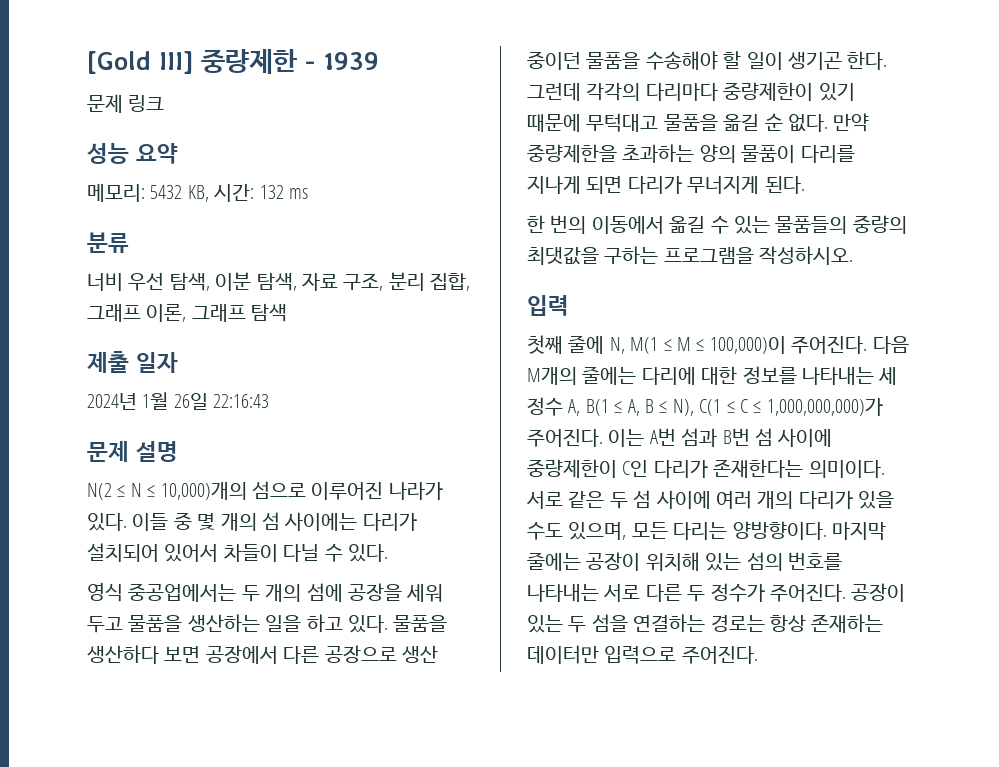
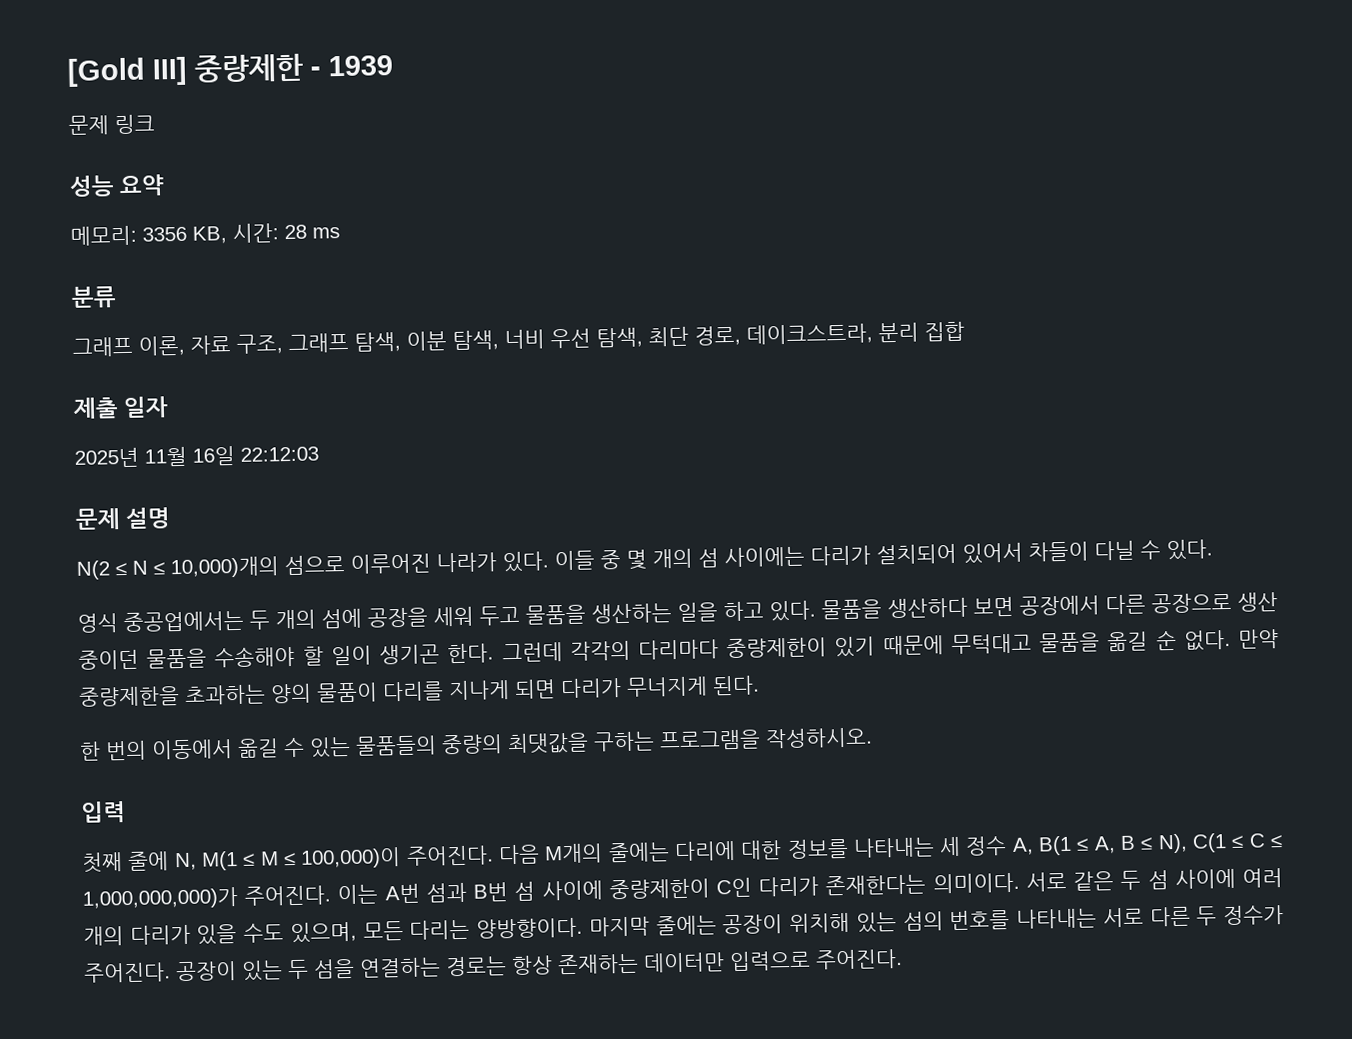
- 메모리: 5432 KB, 시간: 132 ms
+ 메모리: 3356 KB, 시간: 28 ms
- 너비 우선 탐색, 이분 탐색, 자료 구조, 분리 집합, 그래프 이론, 그래프 탐색
+ 그래프 이론, 자료 구조, 그래프 탐색, 이분 탐색, 너비 우선 탐색, 최단 경로, 데이크스트라, 분리 집합
  제출 일자
- 2024년 1월 26일 22:16:43
+ 2025년 11월 16일 22:12:03

